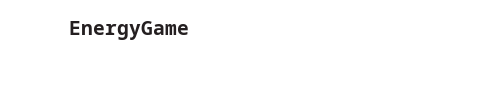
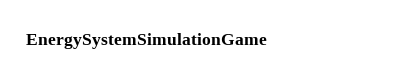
- EnergyGame
+ EnergySystemSimulationGame

